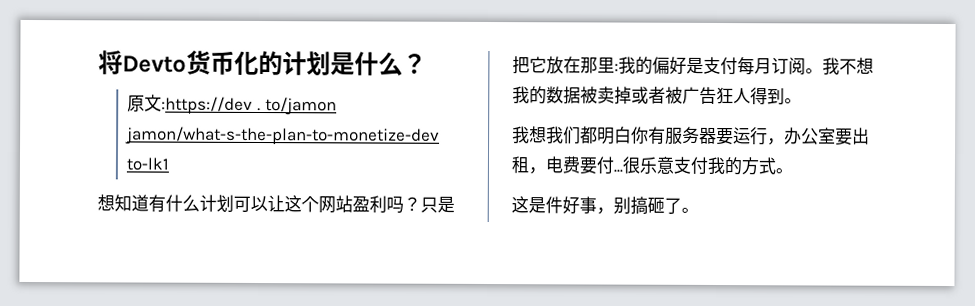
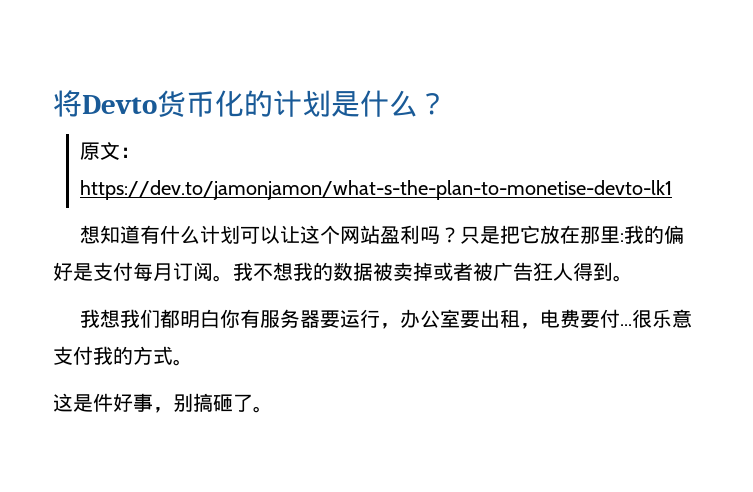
- 原文:https://dev . to/jamon jamon/what-s-the-plan-to-monetize-dev to-lk1
+ 原文：https://dev.to/jamonjamon/what-s-the-plan-to-monetise-devto-lk1

